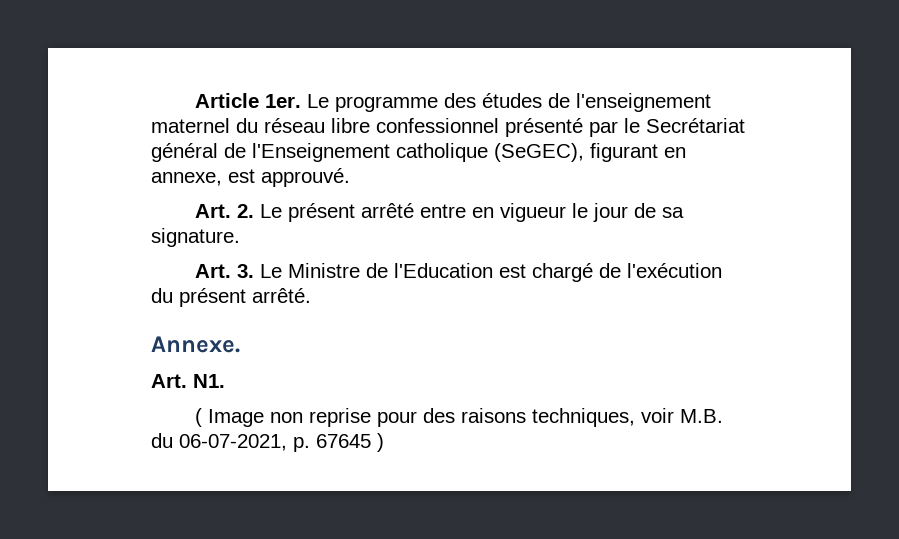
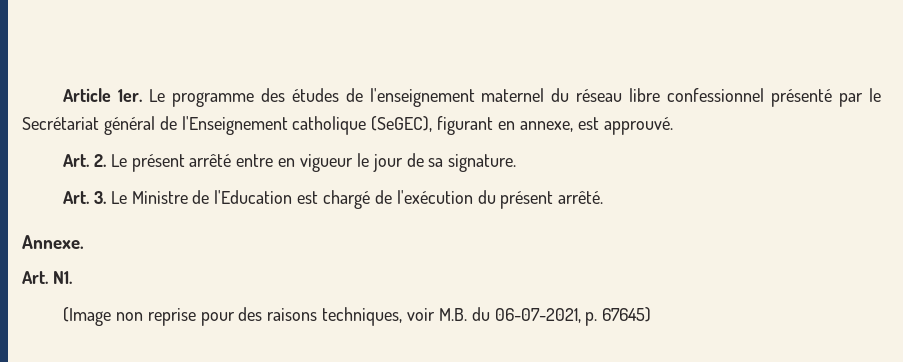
- ( Image non reprise pour des raisons techniques, voir M.B. du 06-07-2021, p. 67645 )
+ (Image non reprise pour des raisons techniques, voir M.B. du 06-07-2021, p. 67645)

